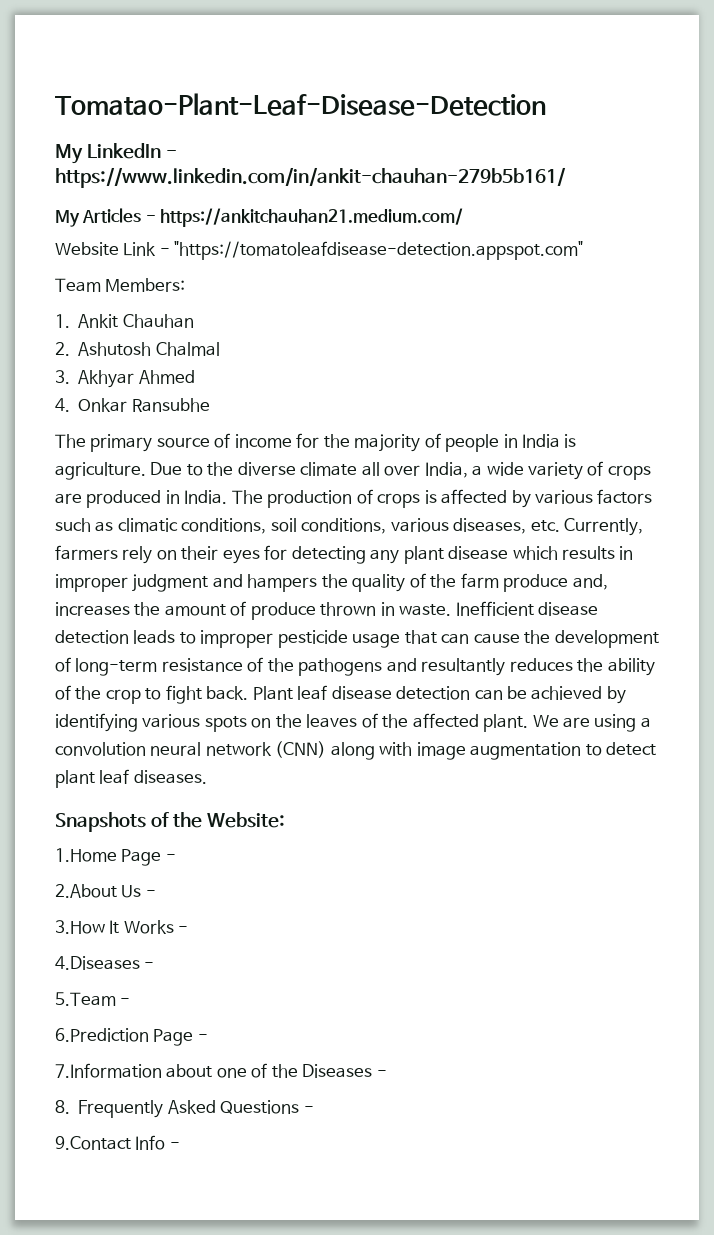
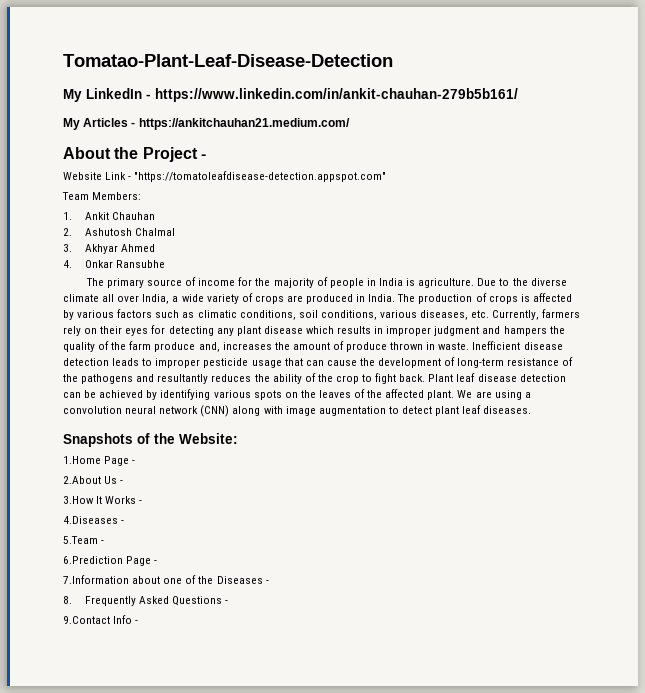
+ About the Project -

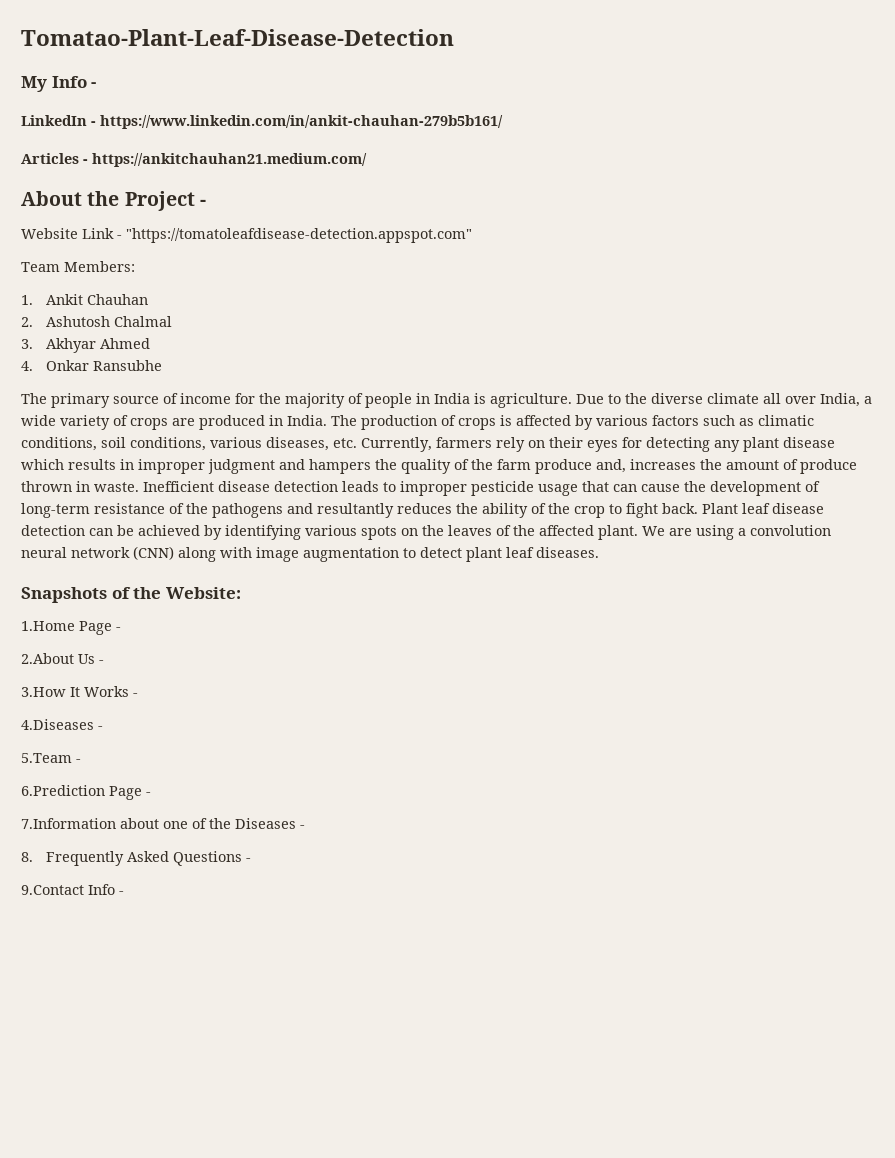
- My LinkedIn - https://www.linkedin.com/in/ankit-chauhan-279b5b161/
+ My Info -
+ LinkedIn - https://www.linkedin.com/in/ankit-chauhan-279b5b161/
- My Articles - https://ankitchauhan21.medium.com/
+ Articles - https://ankitchauhan21.medium.com/

